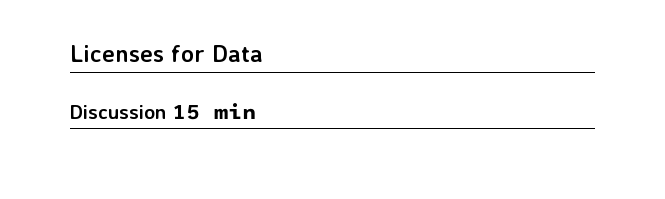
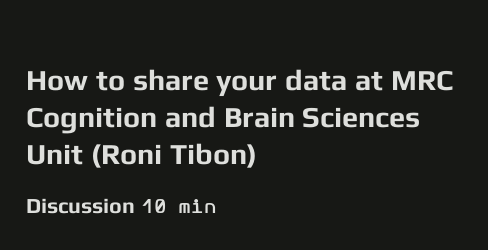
- Licenses for Data
+ How to share your data at MRC Cognition and Brain Sciences Unit (Roni Tibon)
- Discussion 15 min
+ Discussion 10 min

